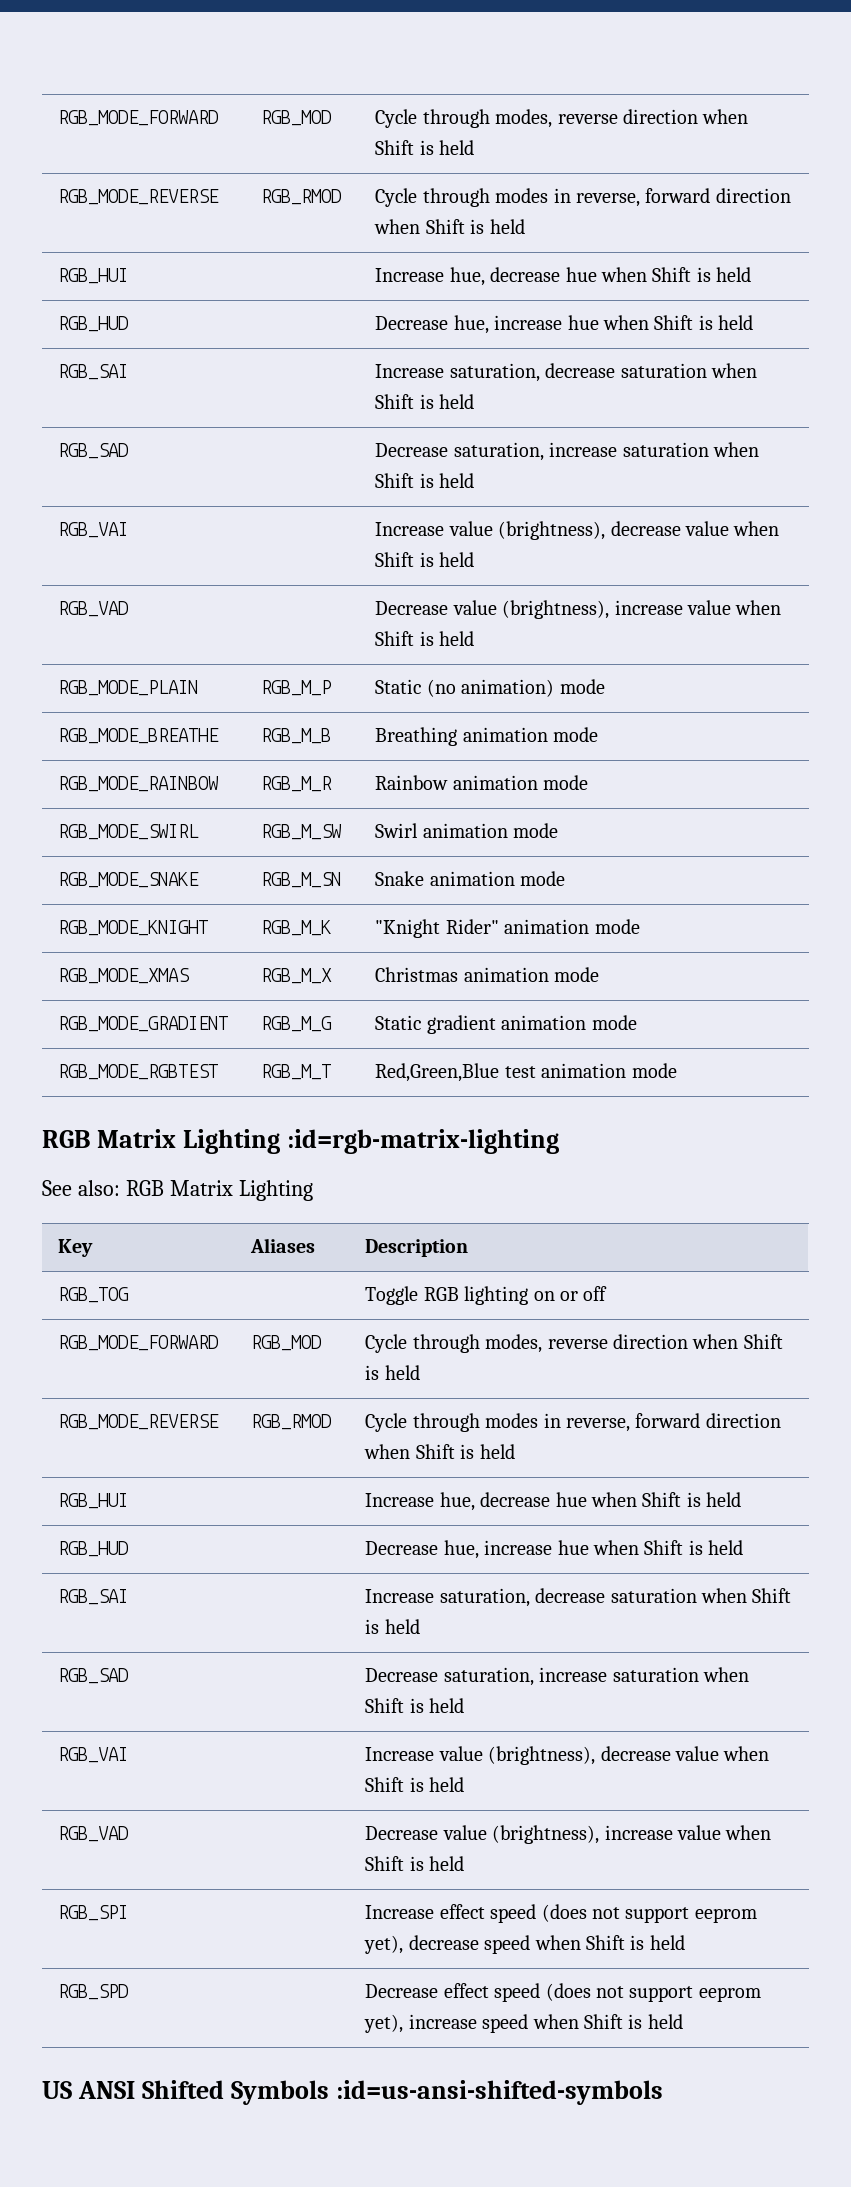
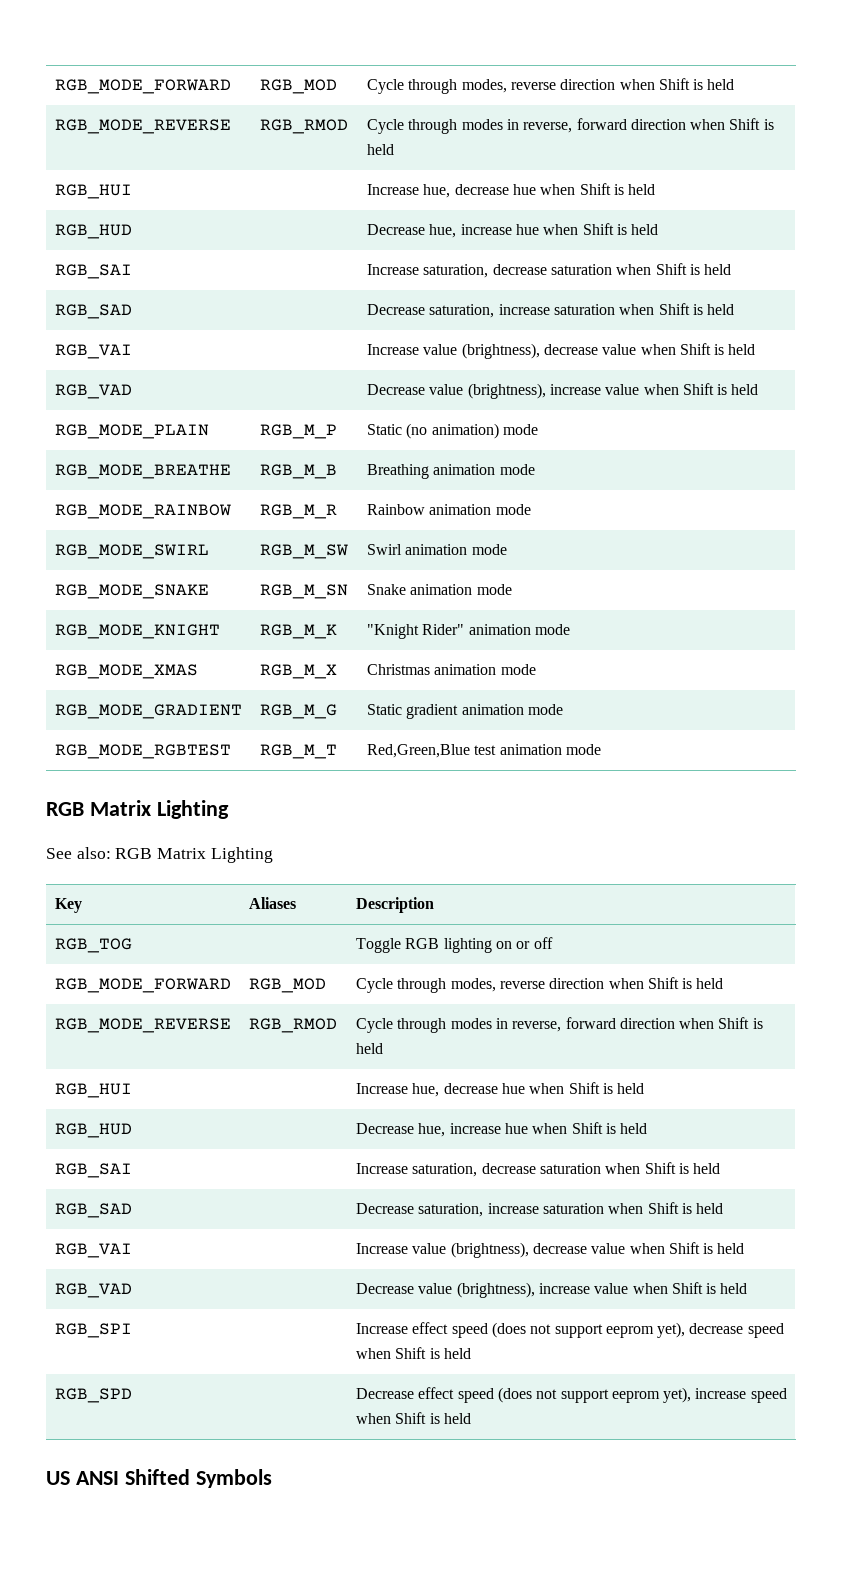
  RGB_MODE_RGBTEST | RGB_M_T | Red,Green,Blue test animation mode
- RGB Matrix Lighting :id=rgb-matrix-lighting
+ RGB Matrix Lighting
- US ANSI Shifted Symbols :id=us-ansi-shifted-symbols
+ US ANSI Shifted Symbols

